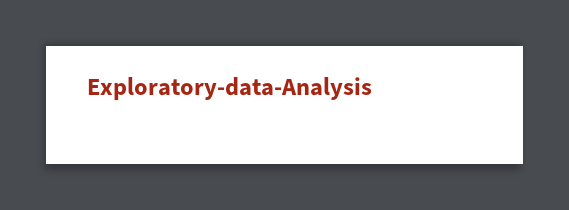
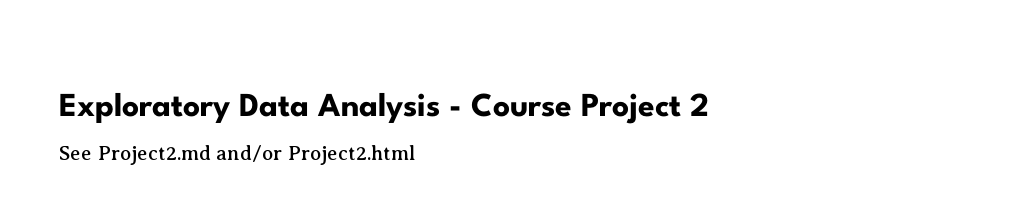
- Exploratory-data-Analysis
+ Exploratory Data Analysis - Course Project 2
+ See Project2.md and/or Project2.html

